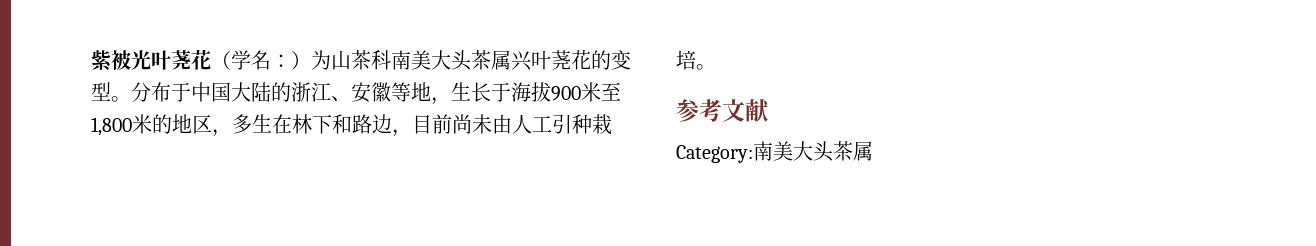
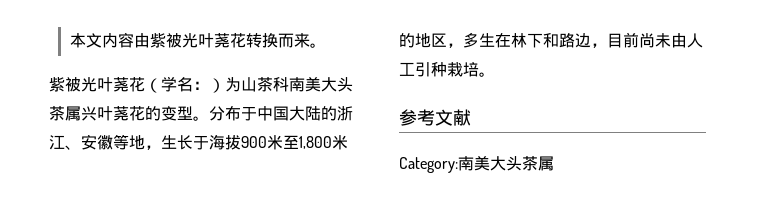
+ 本文内容由紫被光叶荛花转换而来。

